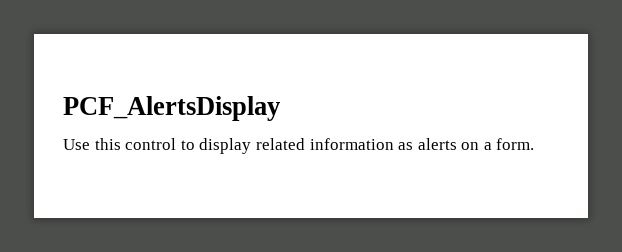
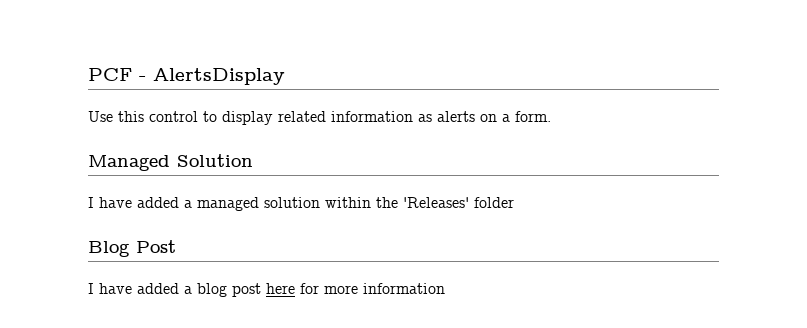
- PCF_AlertsDisplay
+ PCF - AlertsDisplay
+ Managed Solution
+ I have added a managed solution within the 'Releases' folder
+ Blog Post
+ I have added a blog post here for more information

